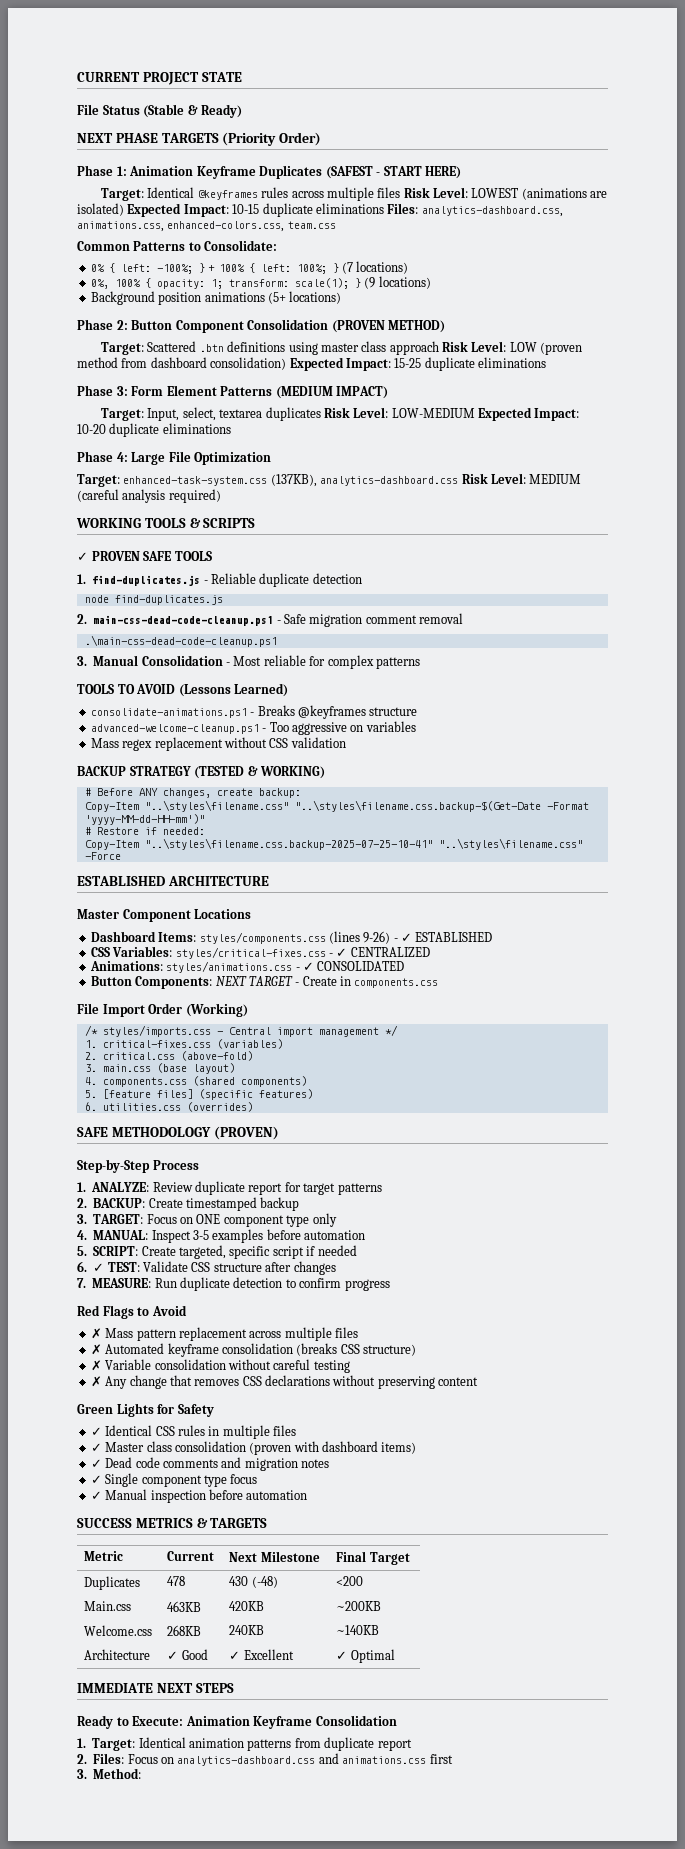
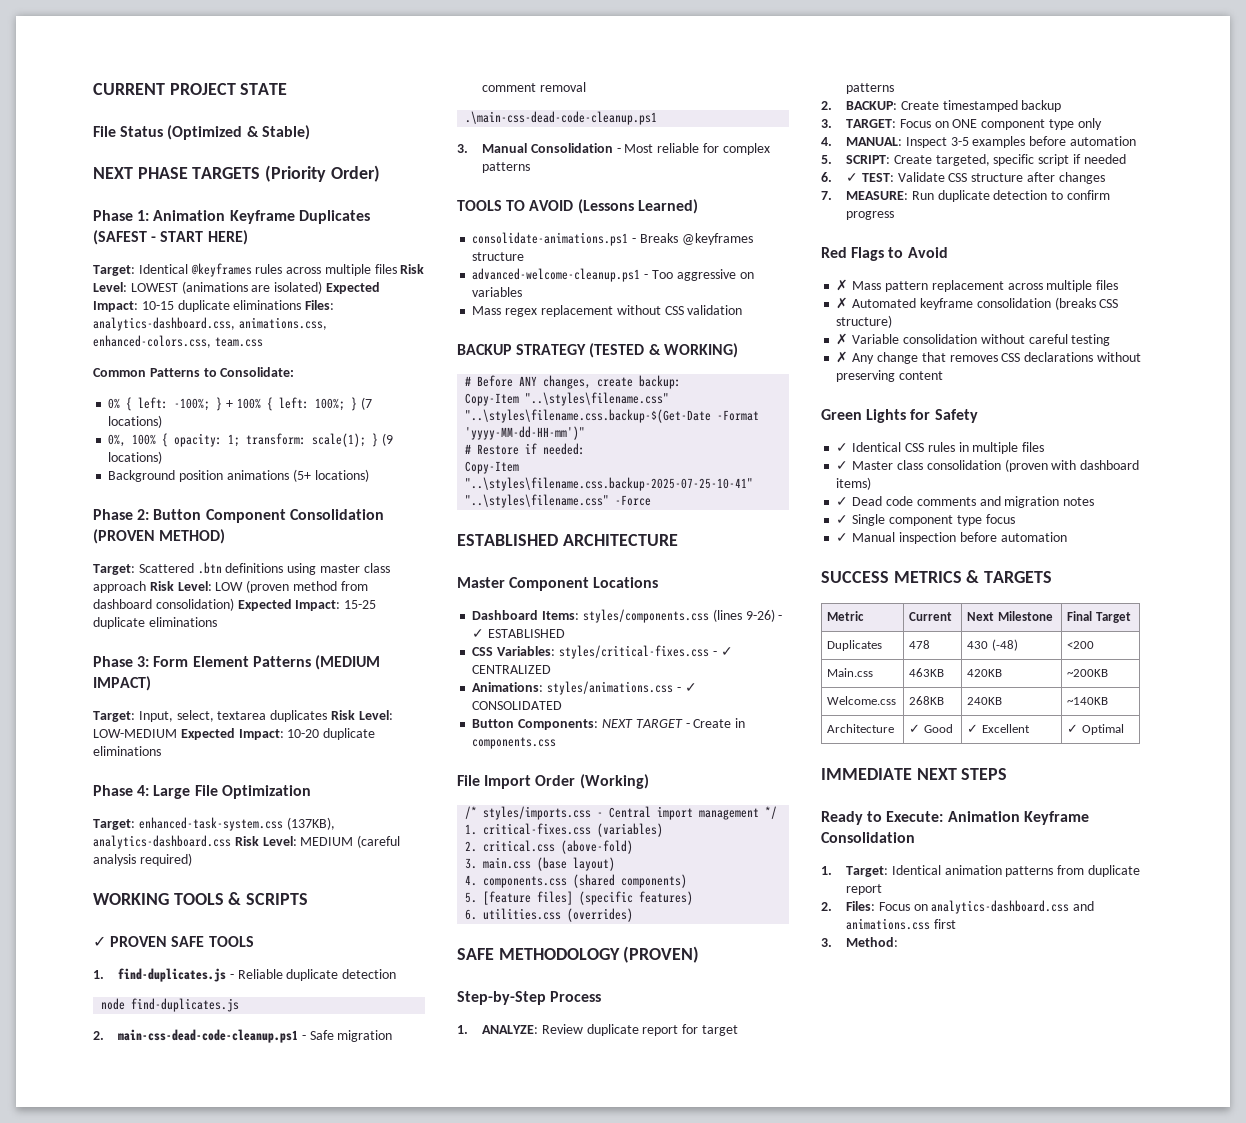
- File Status (Stable & Ready)
+ File Status (Optimized & Stable)

